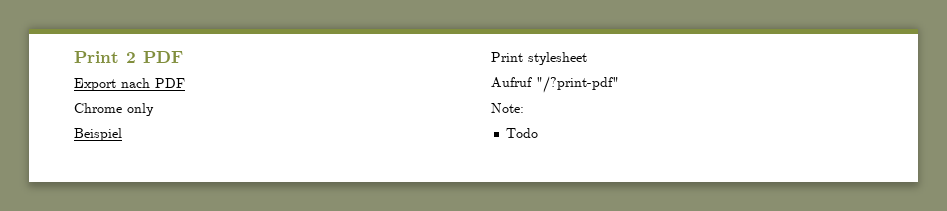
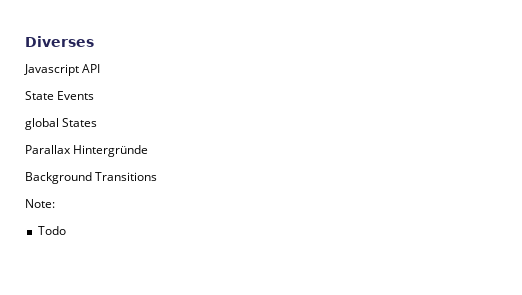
- Print 2 PDF
- Export nach PDF
- Chrome only
- Beispiel
- Print stylesheet
- Aufruf "/?print-pdf"
+ Diverses
+ Javascript API
+ State Events
+ global States
+ Parallax Hintergründe
+ Background Transitions

